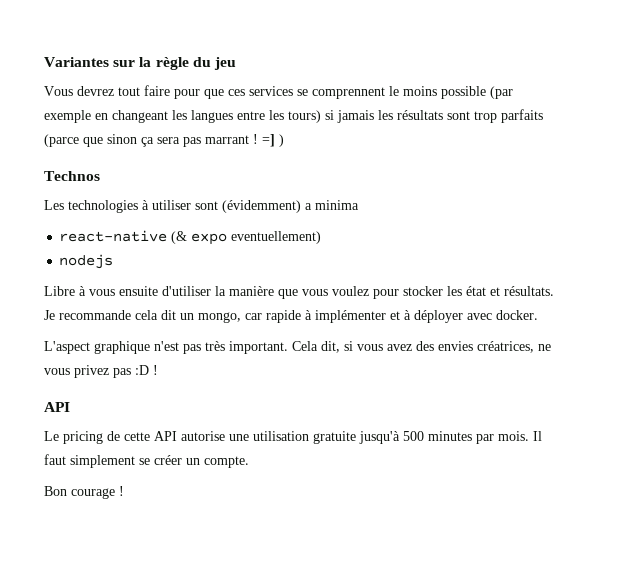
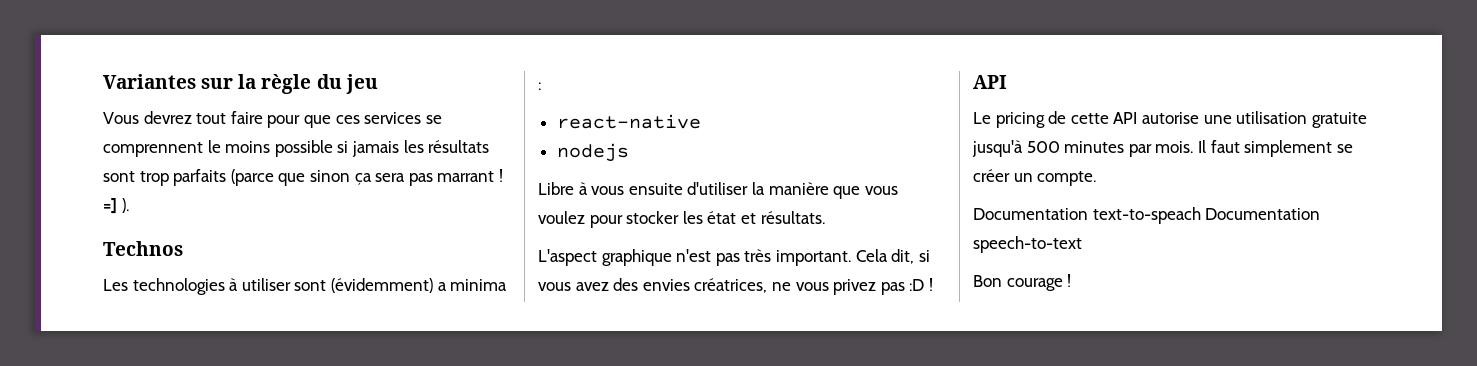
- Vous devrez tout faire pour que ces services se comprennent le moins possible (par exemple en changeant les langues entre les tours) si jamais les résultats sont trop parfaits (parce que sinon ça sera pas marrant !
+ Vous devrez tout faire pour que ces services se comprennent le moins possible si jamais les résultats sont trop parfaits (parce que sinon ça sera pas marrant !
- =] )
+ =] ).
- Les technologies à utiliser sont (évidemment) a minima
+ Les technologies à utiliser sont (évidemment) a minima :
- react-native (& expo eventuellement)
+ react-native
- Je recommande cela dit un mongo, car rapide à implémenter et à déployer avec docker.
+ Documentation text-to-speach Documentation speech-to-text

